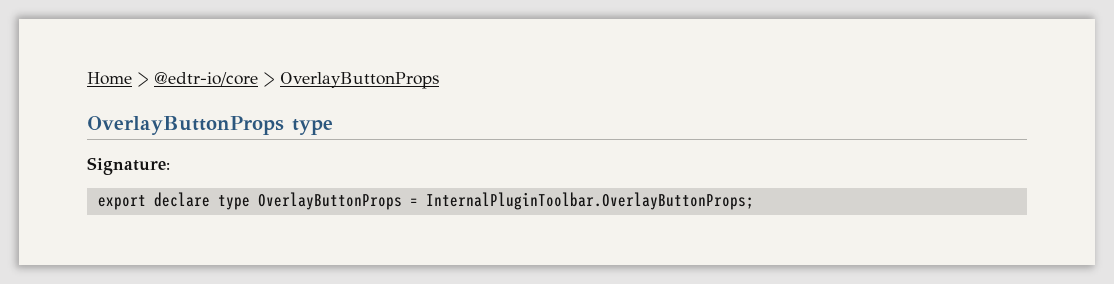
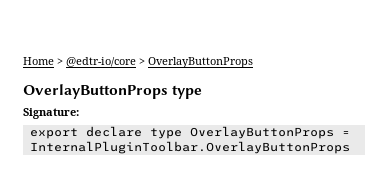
- export declare type OverlayButtonProps = InternalPluginToolbar.OverlayButtonProps;
+ export declare type OverlayButtonProps = InternalPluginToolbar.OverlayButtonProps

